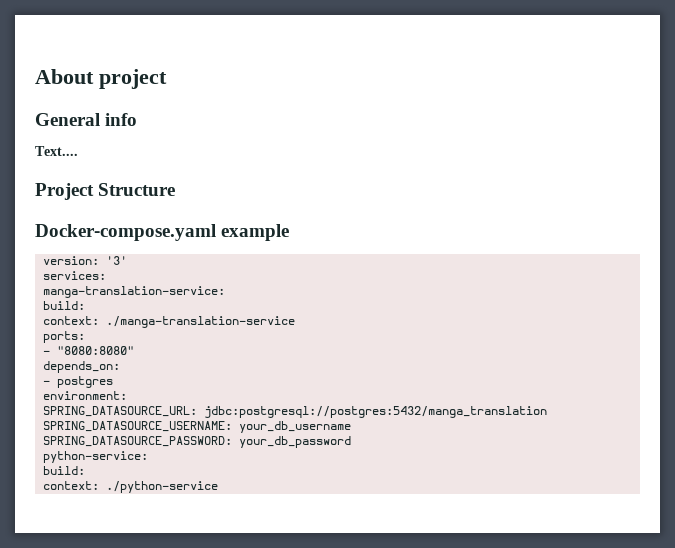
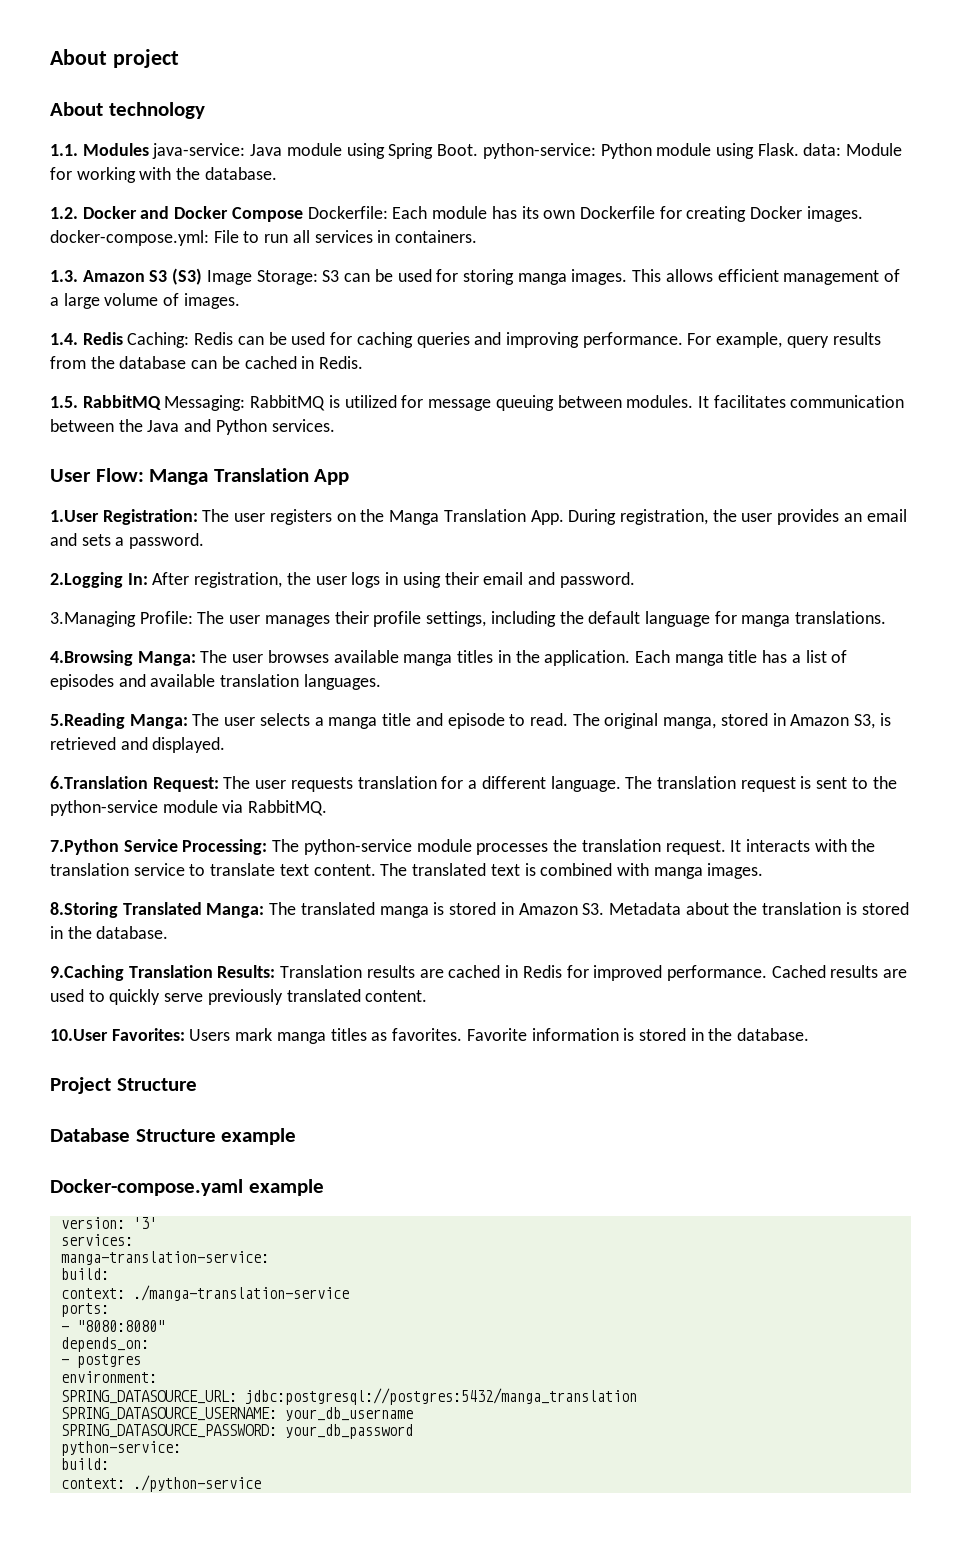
- General info
- Text....
+ About technology
+ 1.1. Modules java-service: Java module using Spring Boot. python-service: Python module using Flask. data: Module for working with the database.
+ 1.2. Docker and Docker Compose Dockerfile: Each module has its own Dockerfile for creating Docker images. docker-compose.yml: File to run all services in containers.
+ 1.3. Amazon S3 (S3) Image Storage: S3 can be used for storing manga images. This allows efficient management of a large volume of images.
+ 1.4. Redis Caching: Redis can be used for caching queries and improving performance. For example, query results from the database can be cached in Redis.
+ 1.5. RabbitMQ Messaging: RabbitMQ is utilized for message queuing between modules. It facilitates communication between the Java and Python services.
+ User Flow: Manga Translation App
+ 1.User Registration: The user registers on the Manga Translation App. During registration, the user provides an email and sets a password.
+ 2.Logging In: After registration, the user logs in using their email and password.
+ 3.Managing Profile: The user manages their profile settings, including the default language for manga translations.
+ 4.Browsing Manga: The user browses available manga titles in the application. Each manga title has a list of episodes and available translation languages.
+ 5.Reading Manga: The user selects a manga title and episode to read. The original manga, stored in Amazon S3, is retrieved and displayed.
+ 6.Translation Request: The user requests translation for a different language. The translation request is sent to the python-service module via RabbitMQ.
+ 7.Python Service Processing: The python-service module processes the translation request. It interacts with the translation service to translate text content. The translated text is combined with manga images.
+ 8.Storing Translated Manga: The translated manga is stored in Amazon S3. Metadata about the translation is stored in the database.
+ 9.Caching Translation Results: Translation results are cached in Redis for improved performance. Cached results are used to quickly serve previously translated content.
+ 10.User Favorites: Users mark manga titles as favorites. Favorite information is stored in the database.
+ Database Structure example

